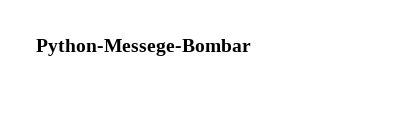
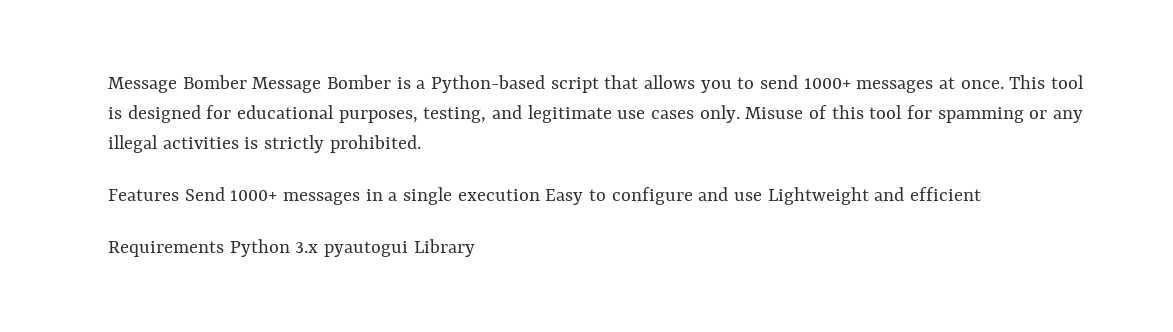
- Python-Messege-Bombar
+ Message Bomber Message Bomber is a Python-based script that allows you to send 1000+ messages at once. This tool is designed for educational purposes, testing, and legitimate use cases only. Misuse of this tool for spamming or any illegal activities is strictly prohibited.
+ Features Send 1000+ messages in a single execution Easy to configure and use Lightweight and efficient
+ Requirements Python 3.x pyautogui Library

